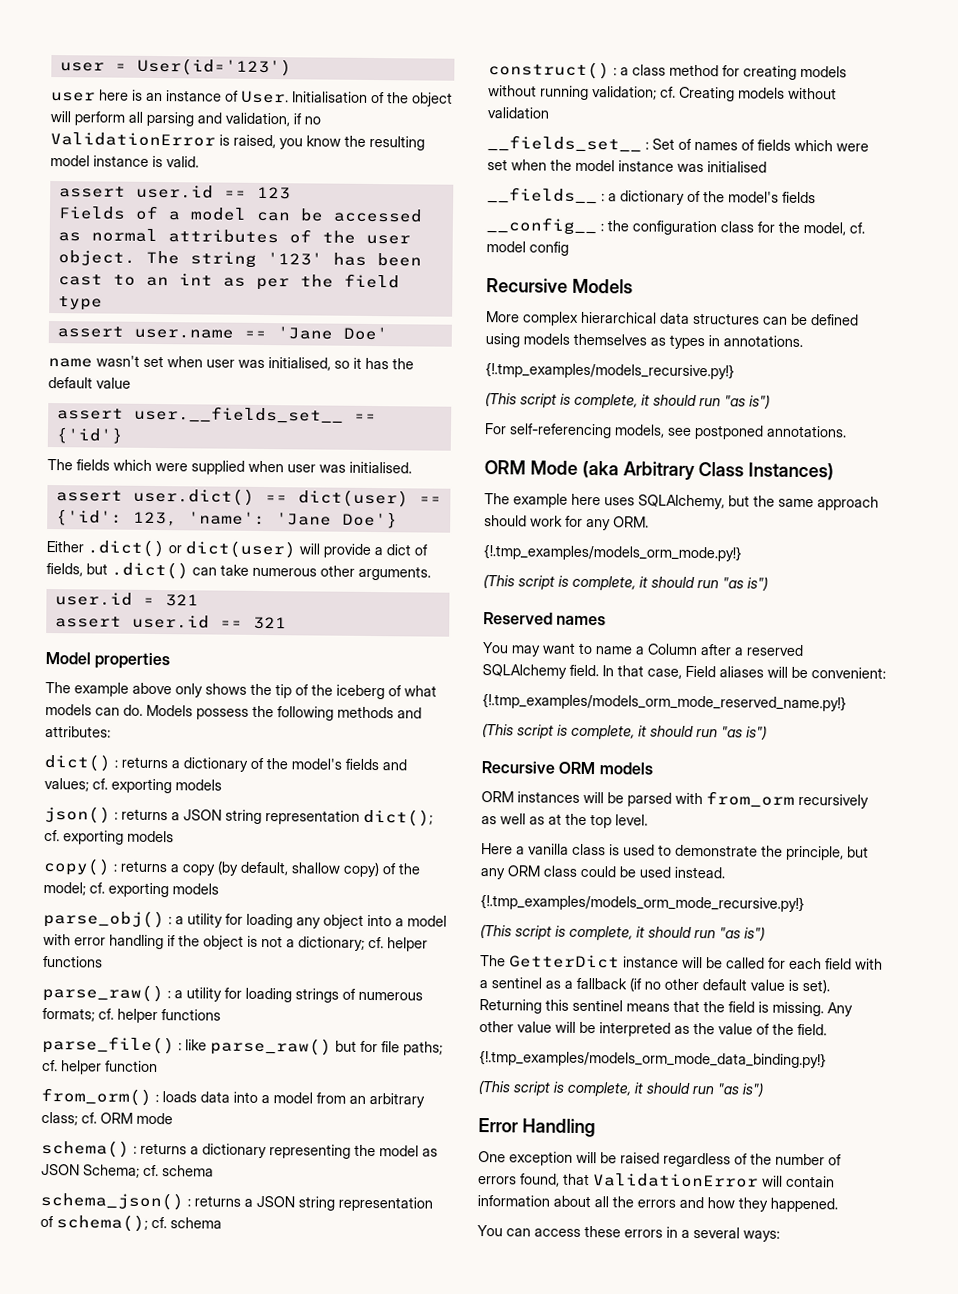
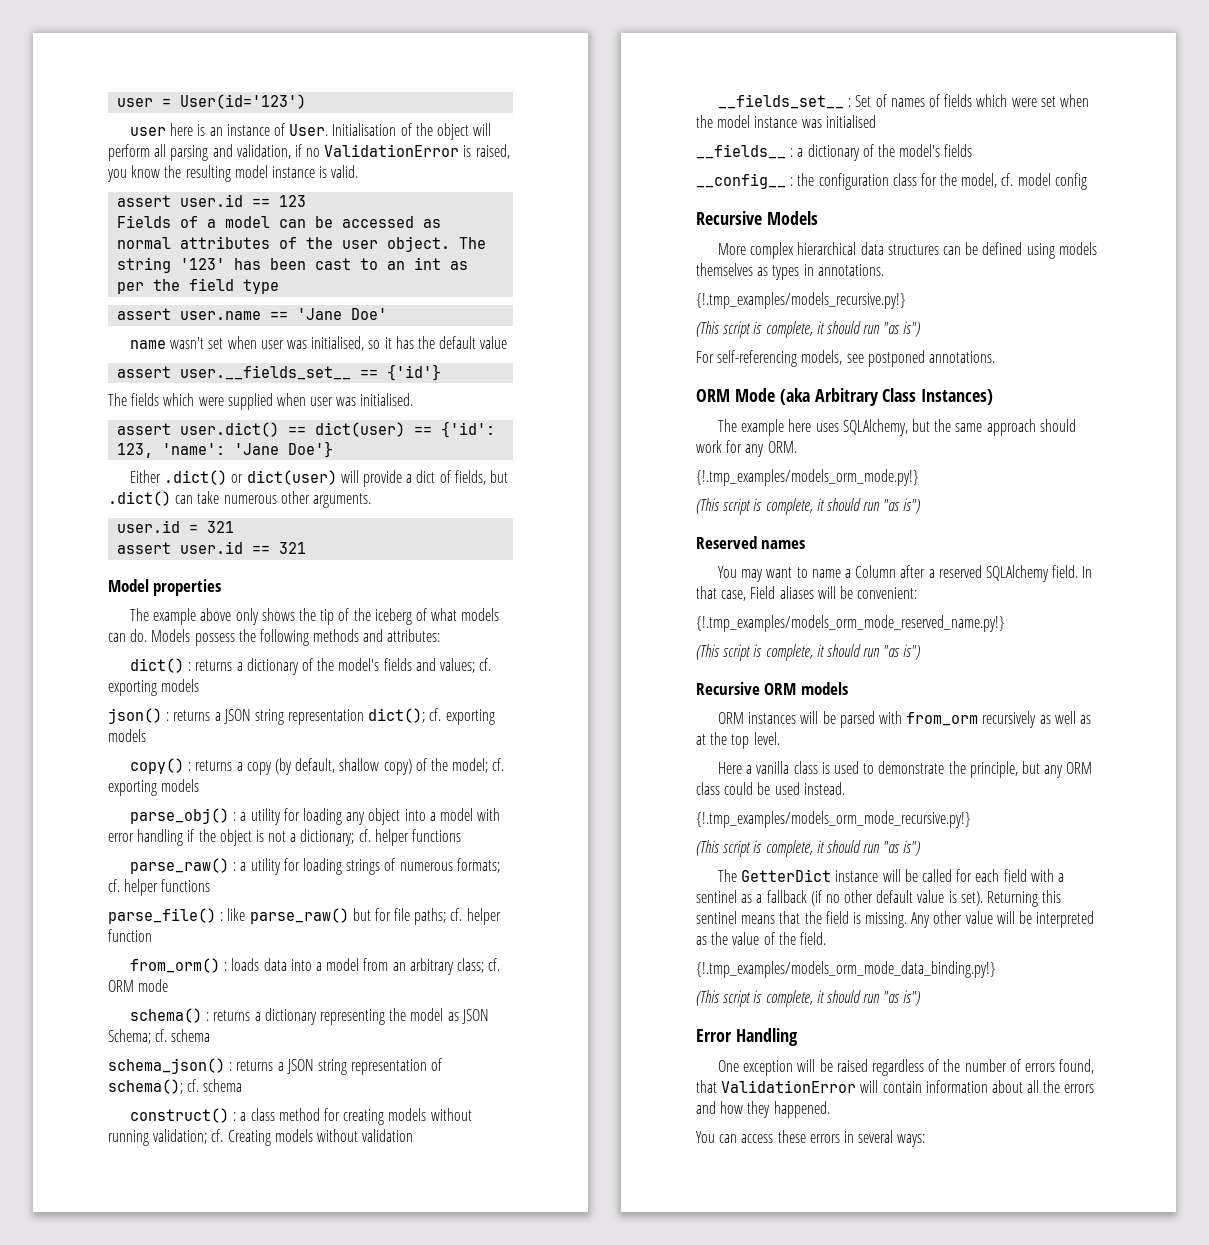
- You can access these errors in a several ways:
+ You can access these errors in several ways:

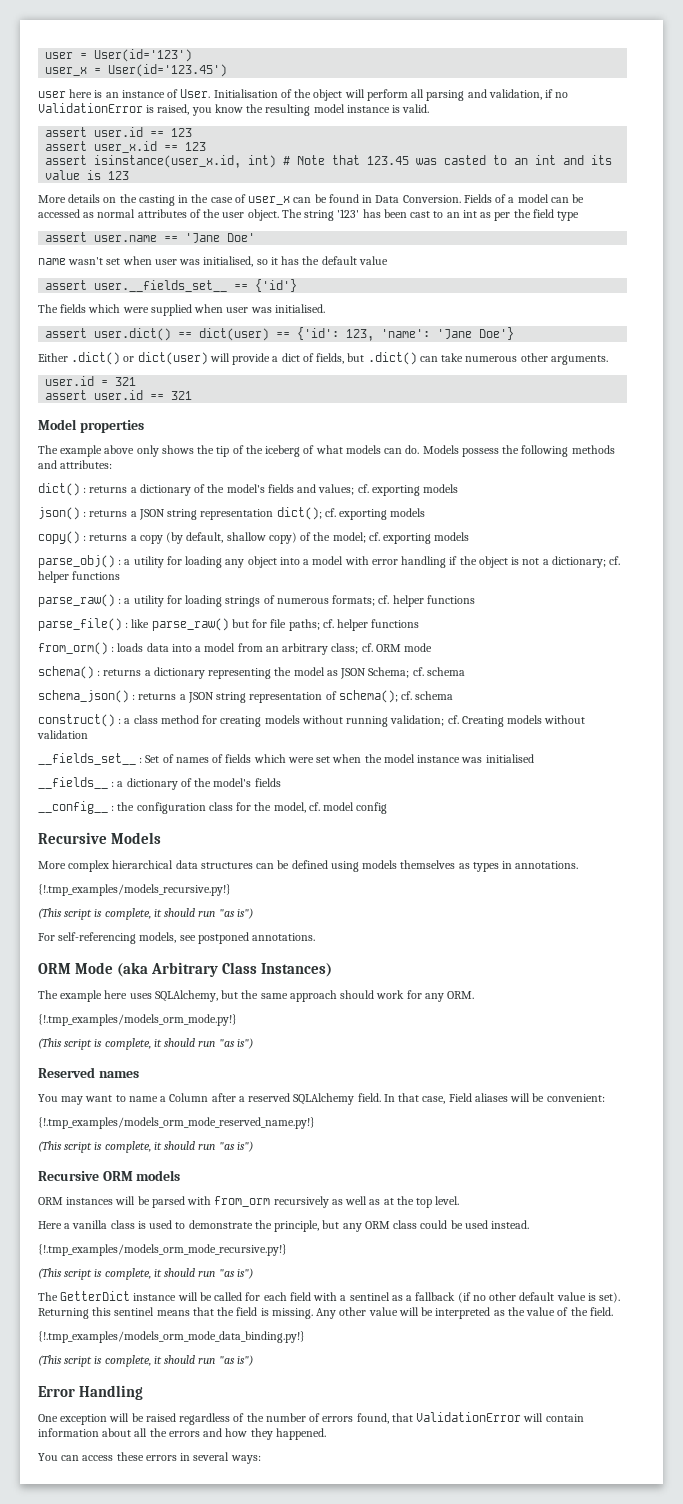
+ user_x = User(id='123.45')
+ assert user_x.id == 123
+ assert isinstance(user_x.id, int) # Note that 123.45 was casted to an int and its value is 123
+ More details on the casting in the case of user_x can be found in Data Conversion.
- parse_file() : like parse_raw() but for file paths; cf. helper function
+ parse_file() : like parse_raw() but for file paths; cf. helper functions

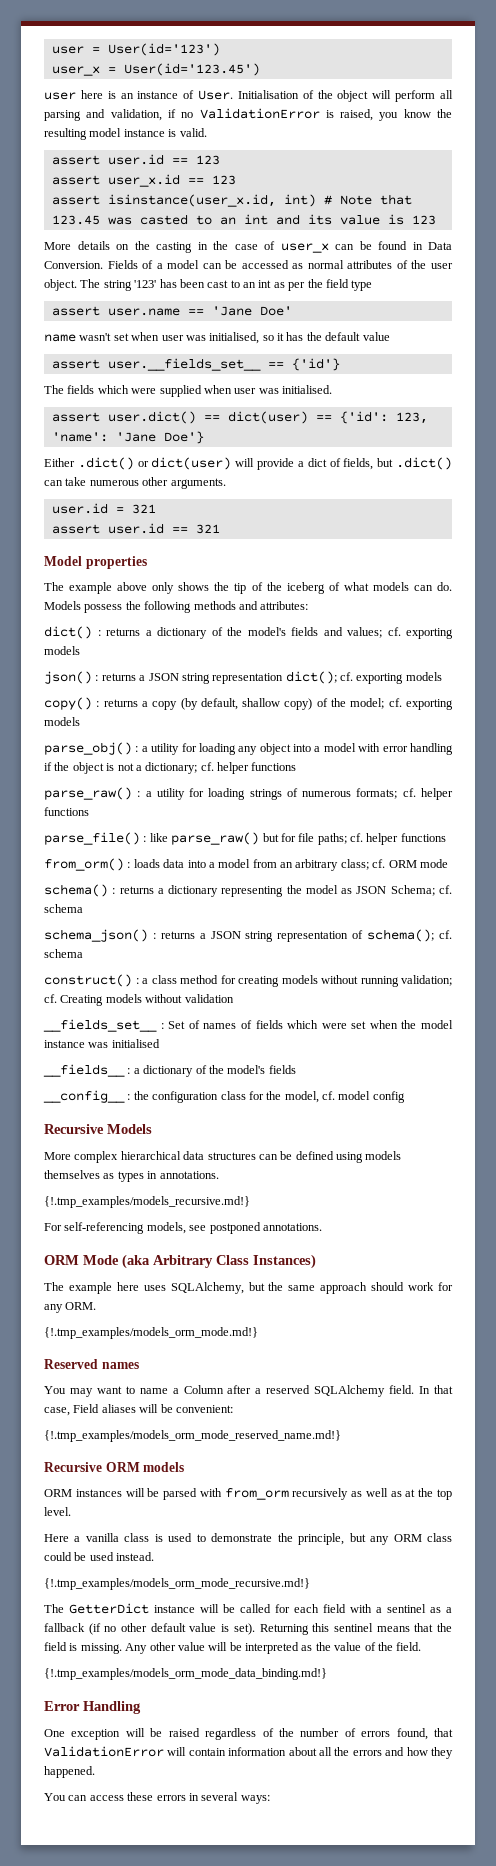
- {!.tmp_examples/models_recursive.py!}
- (This script is complete, it should run "as is")
+ {!.tmp_examples/models_recursive.md!}
- {!.tmp_examples/models_orm_mode.py!}
- (This script is complete, it should run "as is")
+ {!.tmp_examples/models_orm_mode.md!}
- {!.tmp_examples/models_orm_mode_reserved_name.py!}
- (This script is complete, it should run "as is")
+ {!.tmp_examples/models_orm_mode_reserved_name.md!}
- {!.tmp_examples/models_orm_mode_recursive.py!}
- (This script is complete, it should run "as is")
+ {!.tmp_examples/models_orm_mode_recursive.md!}
- {!.tmp_examples/models_orm_mode_data_binding.py!}
- (This script is complete, it should run "as is")
+ {!.tmp_examples/models_orm_mode_data_binding.md!}

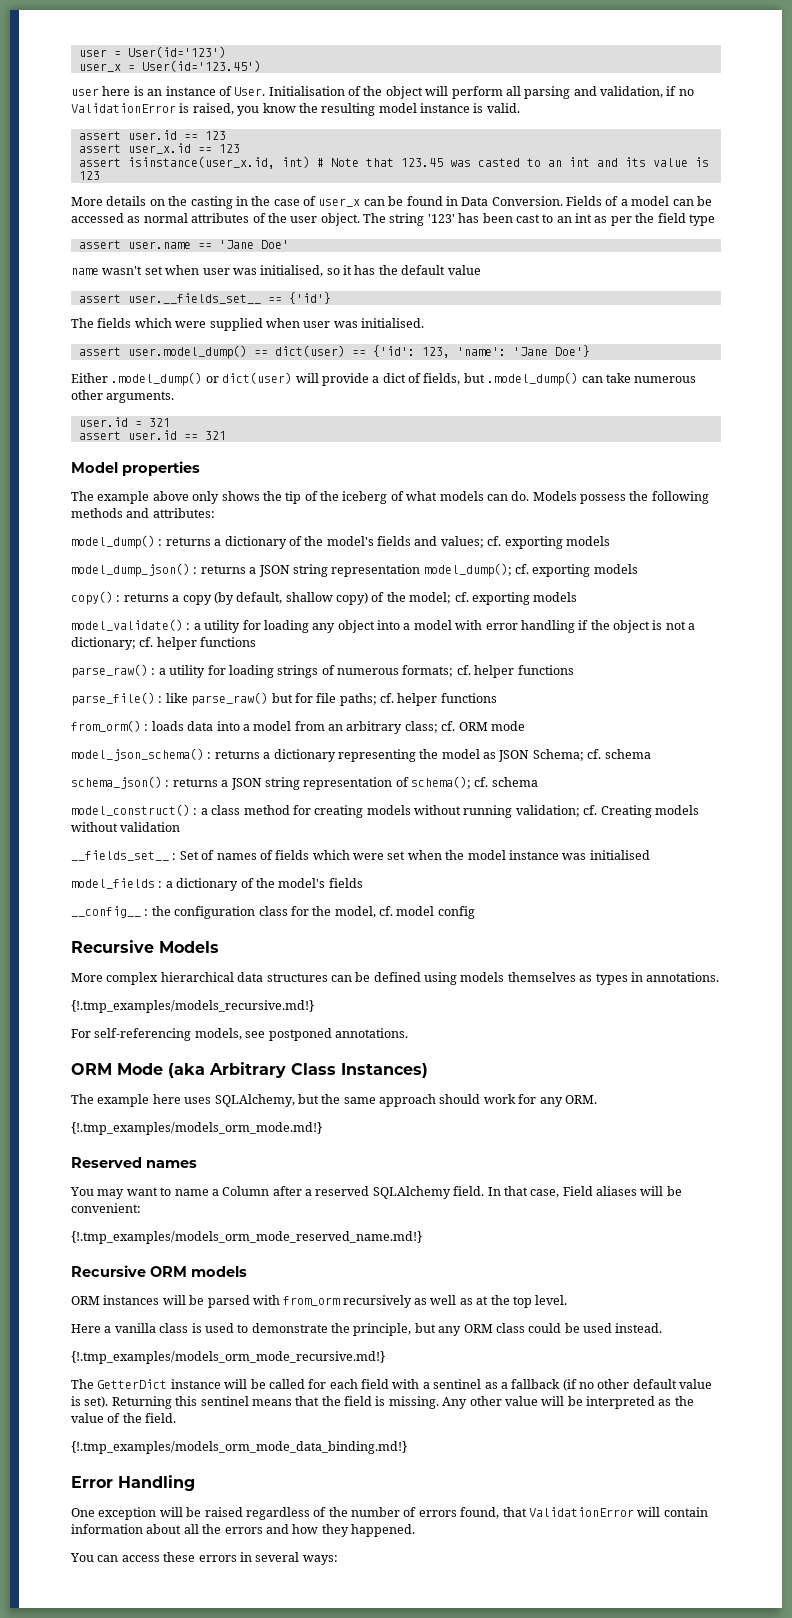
- assert user.dict() == dict(user) == {'id': 123, 'name': 'Jane Doe'}
+ assert user.model_dump() == dict(user) == {'id': 123, 'name': 'Jane Doe'}
- Either .dict() or dict(user) will provide a dict of fields, but .dict() can take numerous other arguments.
+ Either .model_dump() or dict(user) will provide a dict of fields, but .model_dump() can take numerous other arguments.
- dict() : returns a dictionary of the model's fields and values; cf. exporting models
+ model_dump() : returns a dictionary of the model's fields and values; cf. exporting models
- json() : returns a JSON string representation dict(); cf. exporting models
+ model_dump_json() : returns a JSON string representation model_dump(); cf. exporting models
- parse_obj() : a utility for loading any object into a model with error handling if the object is not a dictionary; cf. helper functions
+ model_validate() : a utility for loading any object into a model with error handling if the object is not a dictionary; cf. helper functions
- schema() : returns a dictionary representing the model as JSON Schema; cf. schema
+ model_json_schema() : returns a dictionary representing the model as JSON Schema; cf. schema
- construct() : a class method for creating models without running validation; cf. Creating models without validation
+ model_construct() : a class method for creating models without running validation; cf. Creating models without validation
- __fields__ : a dictionary of the model's fields
+ model_fields : a dictionary of the model's fields

